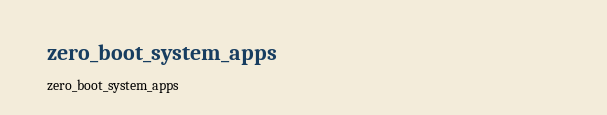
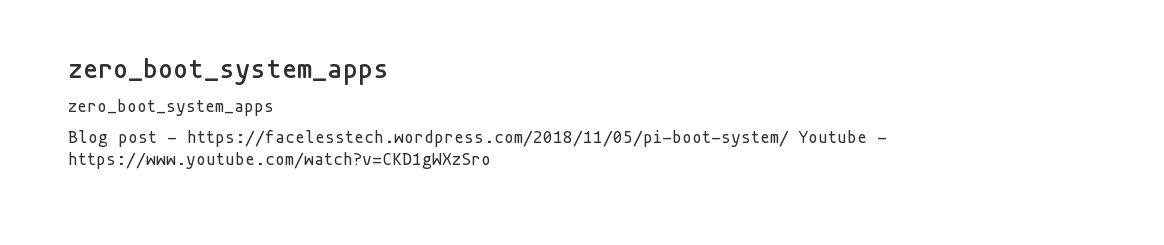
+ Blog post - https://facelesstech.wordpress.com/2018/11/05/pi-boot-system/ Youtube - https://www.youtube.com/watch?v=CKD1gWXzSro

